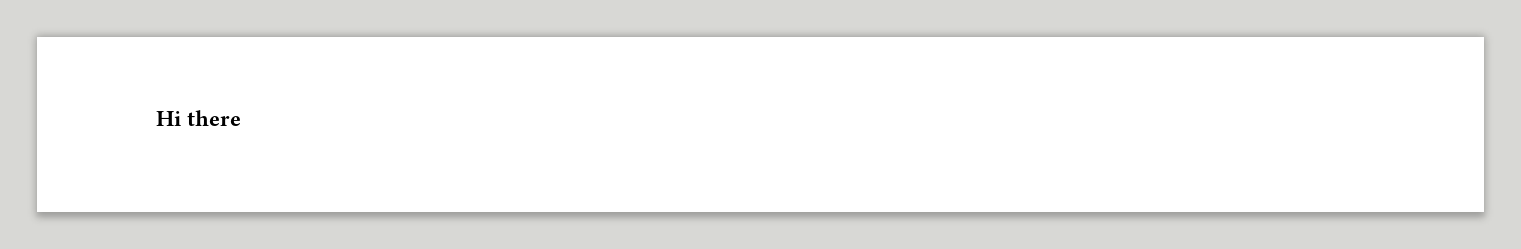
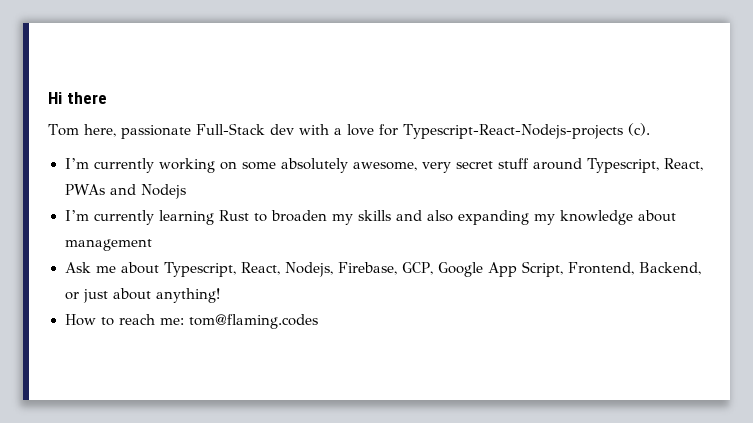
+ Tom here, passionate Full-Stack dev with a love for Typescript-React-Nodejs-projects (c).
+ I’m currently working on some absolutely awesome, very secret stuff around Typescript, React, PWAs and Nodejs
+ I’m currently learning Rust to broaden my skills and also expanding my knowledge about management
+ Ask me about Typescript, React, Nodejs, Firebase, GCP, Google App Script, Frontend, Backend, or just about anything!
+ How to reach me: tom@flaming.codes

